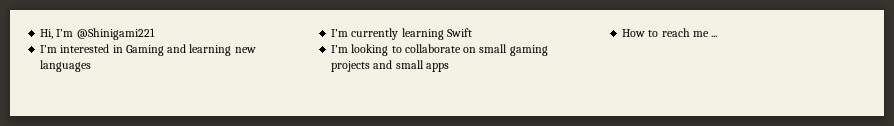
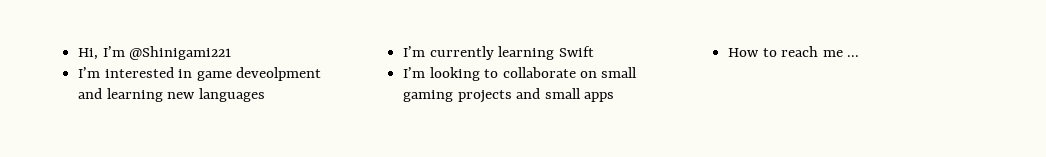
- I’m interested in Gaming and learning new languages
+ I’m interested in game deveolpment and learning new languages

